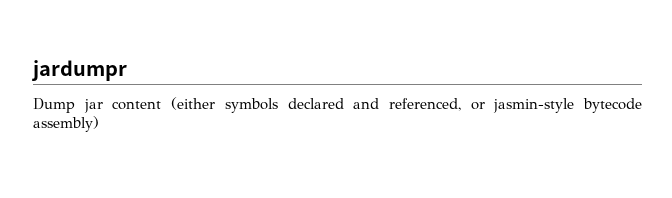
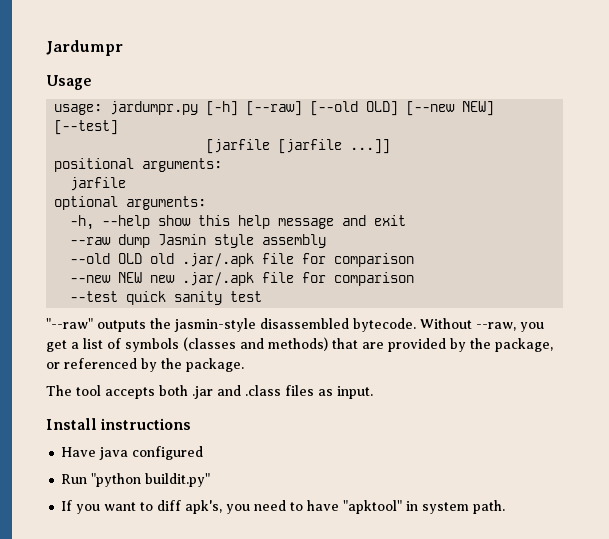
- jardumpr
- Dump jar content (either symbols declared and referenced, or jasmin-style bytecode assembly)
+ Jardumpr
+ Usage
+ usage: jardumpr.py [-h] [--raw] [--old OLD] [--new NEW] [--test]
+ [jarfile [jarfile ...]]
+ positional arguments:
+ jarfile
+ optional arguments:
+ -h, --help show this help message and exit
+ --raw dump Jasmin style assembly
+ --old OLD old .jar/.apk file for comparison
+ --new NEW new .jar/.apk file for comparison
+ --test quick sanity test
+ "--raw" outputs the jasmin-style disassembled bytecode. Without --raw, you get a list of symbols (classes and methods) that are provided by the package, or referenced by the package.
+ The tool accepts both .jar and .class files as input.
+ Install instructions
+ Have java configured
+ Run "python buildit.py"
+ If you want to diff apk's, you need to have "apktool" in system path.

